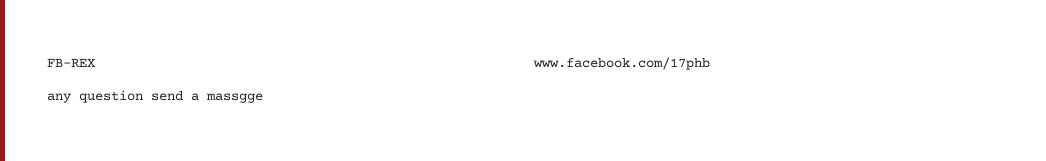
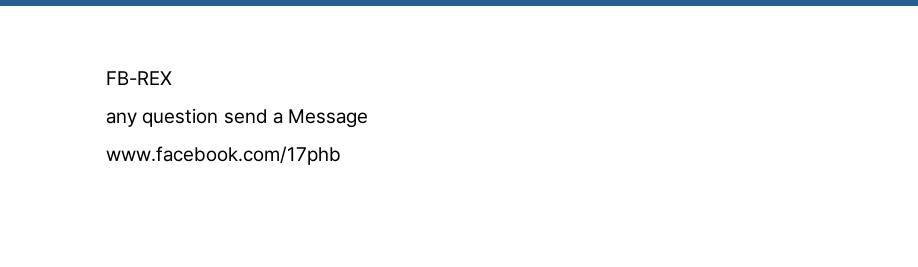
- any question send a massgge
+ any question send a Message

